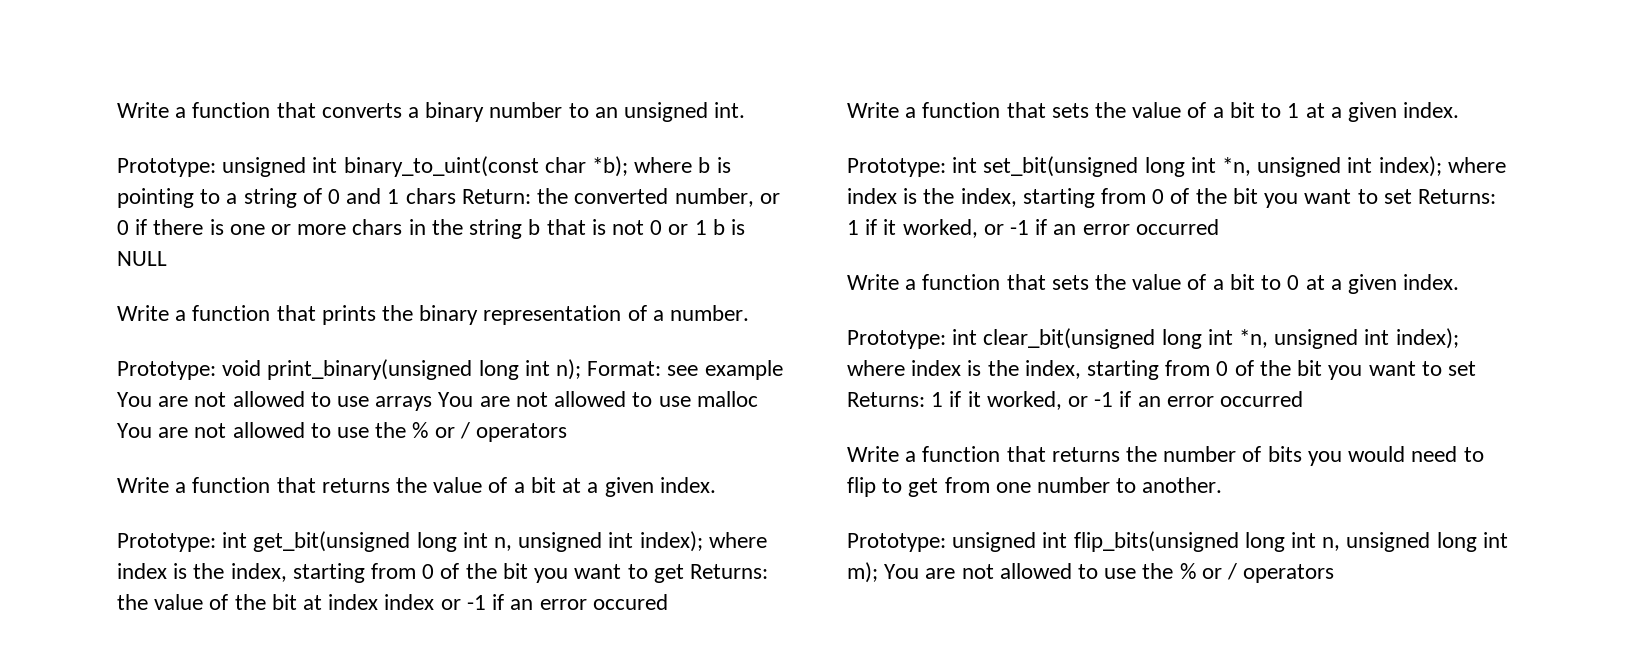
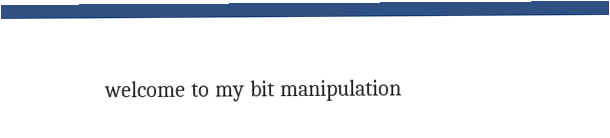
- Write a function that converts a binary number to an unsigned int.
- Prototype: unsigned int binary_to_uint(const char *b); where b is pointing to a string of 0 and 1 chars Return: the converted number, or 0 if there is one or more chars in the string b that is not 0 or 1 b is NULL
- Write a function that prints the binary representation of a number.
- Prototype: void print_binary(unsigned long int n); Format: see example You are not allowed to use arrays You are not allowed to use malloc You are not allowed to use the % or / operators
- Write a function that returns the value of a bit at a given index.
- Prototype: int get_bit(unsigned long int n, unsigned int index); where index is the index, starting from 0 of the bit you want to get Returns: the value of the bit at index index or -1 if an error occured
- Write a function that sets the value of a bit to 1 at a given index.
- Prototype: int set_bit(unsigned long int *n, unsigned int index); where index is the index, starting from 0 of the bit you want to set Returns: 1 if it worked, or -1 if an error occurred
- Write a function that sets the value of a bit to 0 at a given index.
- Prototype: int clear_bit(unsigned long int *n, unsigned int index); where index is the index, starting from 0 of the bit you want to set Returns: 1 if it worked, or -1 if an error occurred
- Write a function that returns the number of bits you would need to flip to get from one number to another.
- Prototype: unsigned int flip_bits(unsigned long int n, unsigned long int m); You are not allowed to use the % or / operators
+ welcome to my bit manipulation

